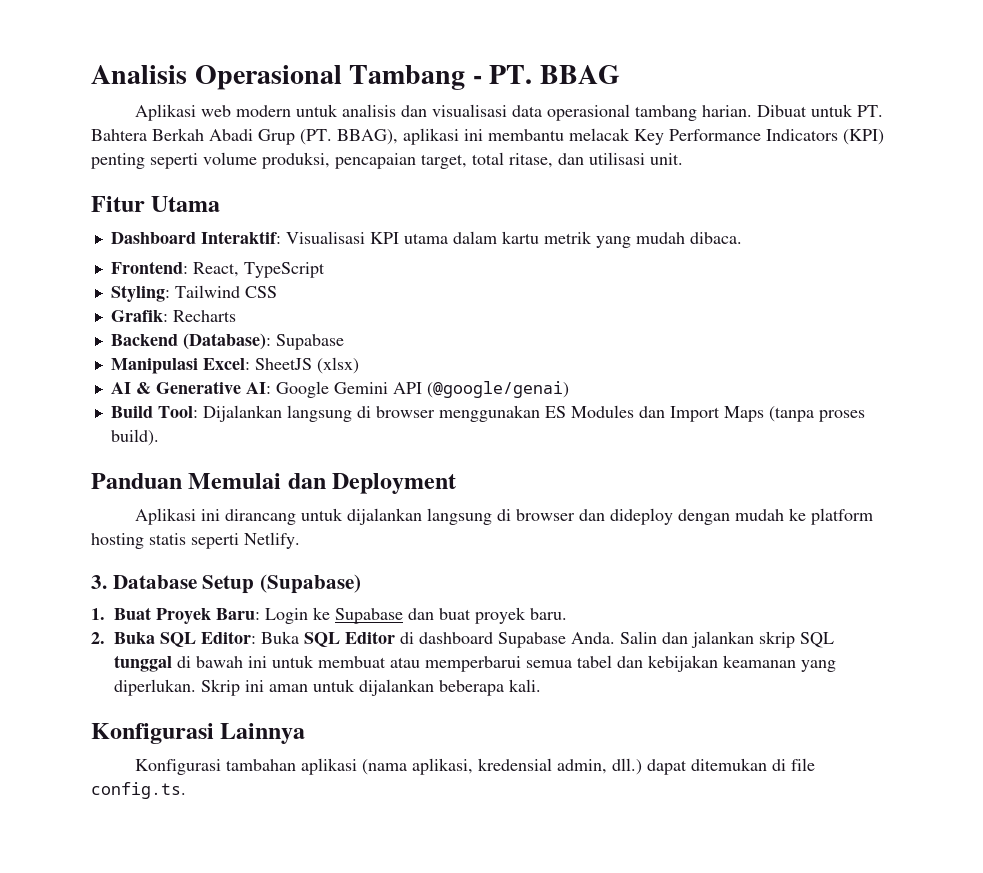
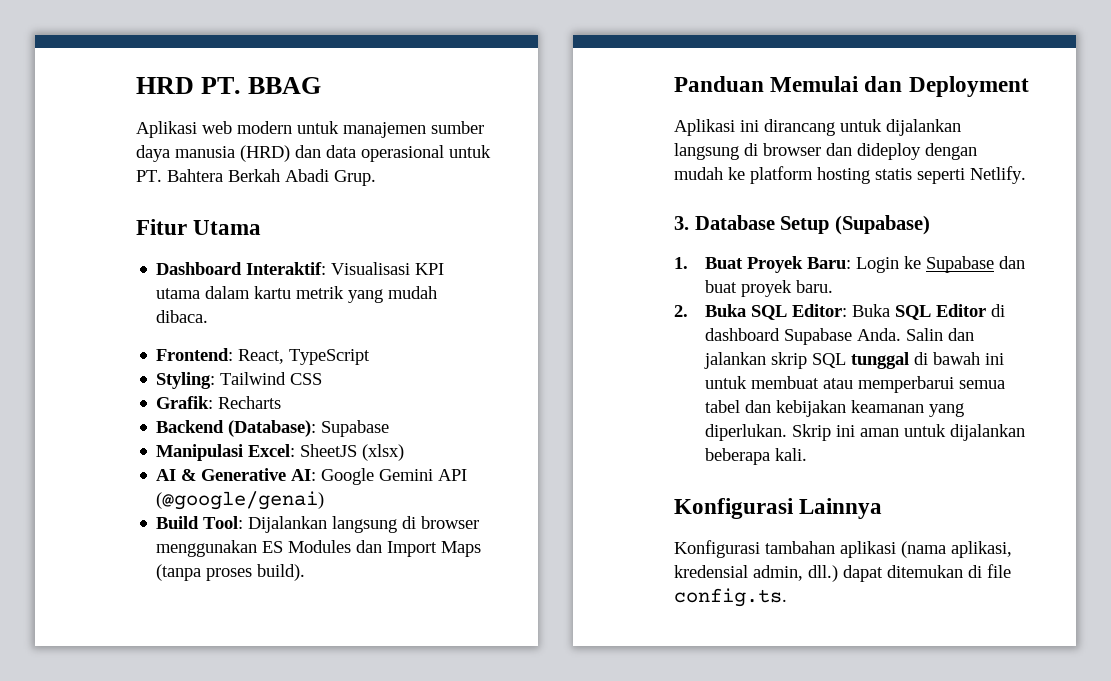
- Analisis Operasional Tambang - PT. BBAG
+ HRD PT. BBAG
- Aplikasi web modern untuk analisis dan visualisasi data operasional tambang harian. Dibuat untuk PT. Bahtera Berkah Abadi Grup (PT. BBAG), aplikasi ini membantu melacak Key Performance Indicators (KPI) penting seperti volume produksi, pencapaian target, total ritase, dan utilisasi unit.
+ Aplikasi web modern untuk manajemen sumber daya manusia (HRD) dan data operasional untuk PT. Bahtera Berkah Abadi Grup.

